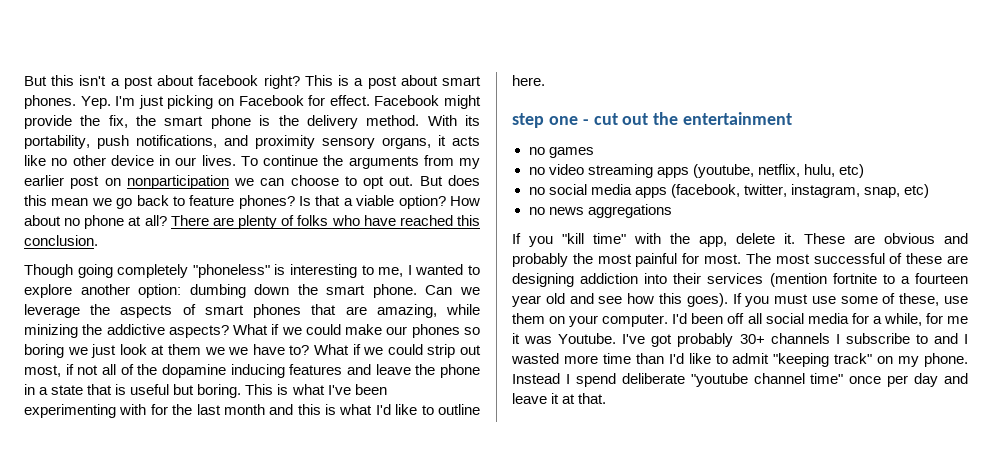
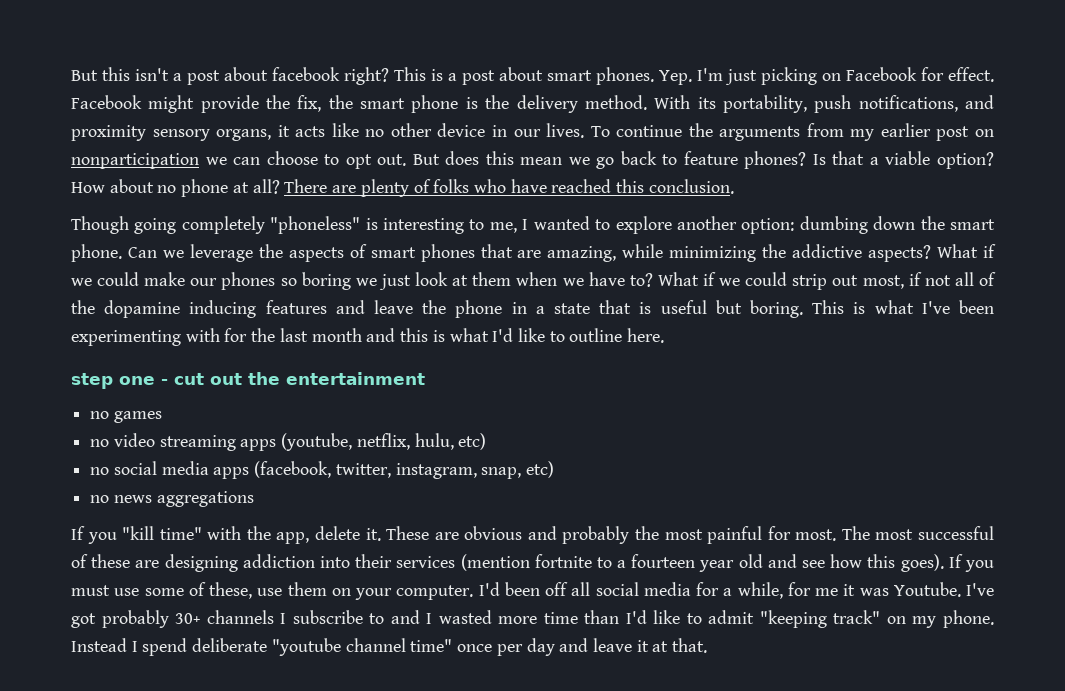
- Can we leverage the aspects of smart phones that are amazing, while minizing the addictive aspects?
+ Can we leverage the aspects of smart phones that are amazing, while minimizing the addictive aspects?
- What if we could make our phones so boring we just look at them we we have to?
+ What if we could make our phones so boring we just look at them when we have to?

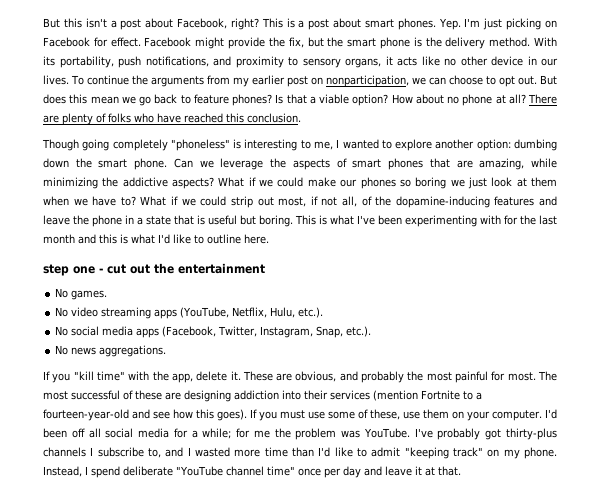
- But this isn't a post about facebook right?
+ But this isn't a post about Facebook, right?
- Facebook might provide the fix, the smart phone is the delivery method.
+ Facebook might provide the fix, but the smart phone is the delivery method.
- With its portability, push notifications, and proximity sensory organs, it acts like no other device in our lives.
+ With its portability, push notifications, and proximity to sensory organs, it acts like no other device in our lives.
- To continue the arguments from my earlier post on nonparticipation we can choose to opt out.
+ To continue the arguments from my earlier post on nonparticipation, we can choose to opt out.
- What if we could strip out most, if not all of the dopamine inducing features and leave the phone in a state that is useful but boring.
+ What if we could strip out most, if not all, of the dopamine-inducing features and leave the phone in a state that is useful but boring.
- no games
- no video streaming apps (youtube, netflix, hulu, etc)
- no social media apps (facebook, twitter, instagram, snap, etc)
- no news aggregations
+ No games.
+ No video streaming apps (YouTube, Netflix, Hulu, etc.).
+ No social media apps (Facebook, Twitter, Instagram, Snap, etc.).
+ No news aggregations.
- These are obvious and probably the most painful for most.
+ These are obvious, and probably the most painful for most.
- The most successful of these are designing addiction into their services (mention fortnite to a fourteen year old and see how this goes).
+ The most successful of these are designing addiction into their services (mention Fortnite to a fourteen-year-old and see how this goes).
- I'd been off all social media for a while, for me it was Youtube. I've got probably 30+ channels I subscribe to and I wasted more time than I'd like to admit "keeping track" on my phone.
+ I'd been off all social media for a while; for me the problem was YouTube. I've probably got thirty-plus channels I subscribe to, and I wasted more time than I'd like to admit "keeping track" on my phone.
- Instead I spend deliberate "youtube channel time" once per day and leave it at that.
+ Instead, I spend deliberate "YouTube channel time" once per day and leave it at that.

